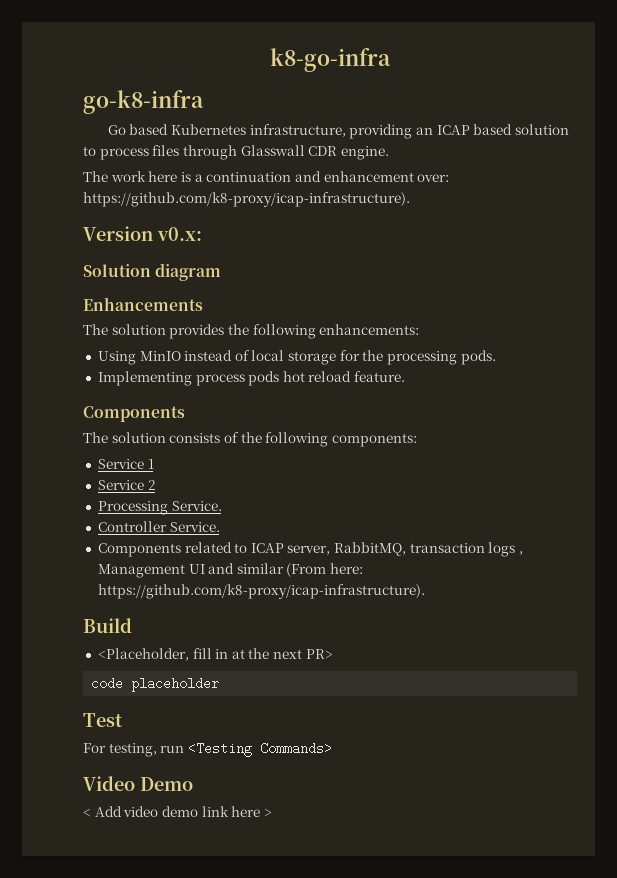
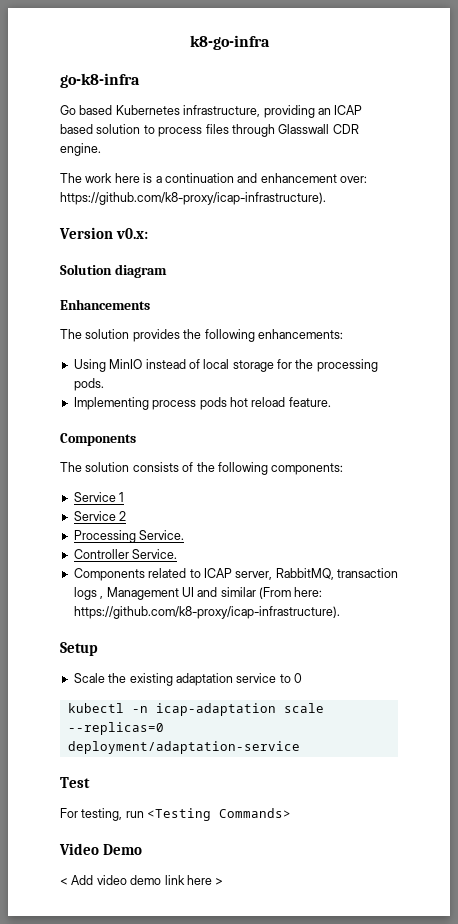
- Build
- <Placeholder, fill in at the next PR>
- code placeholder
+ Setup
+ Scale the existing adaptation service to 0
+ kubectl -n icap-adaptation scale --replicas=0 deployment/adaptation-service

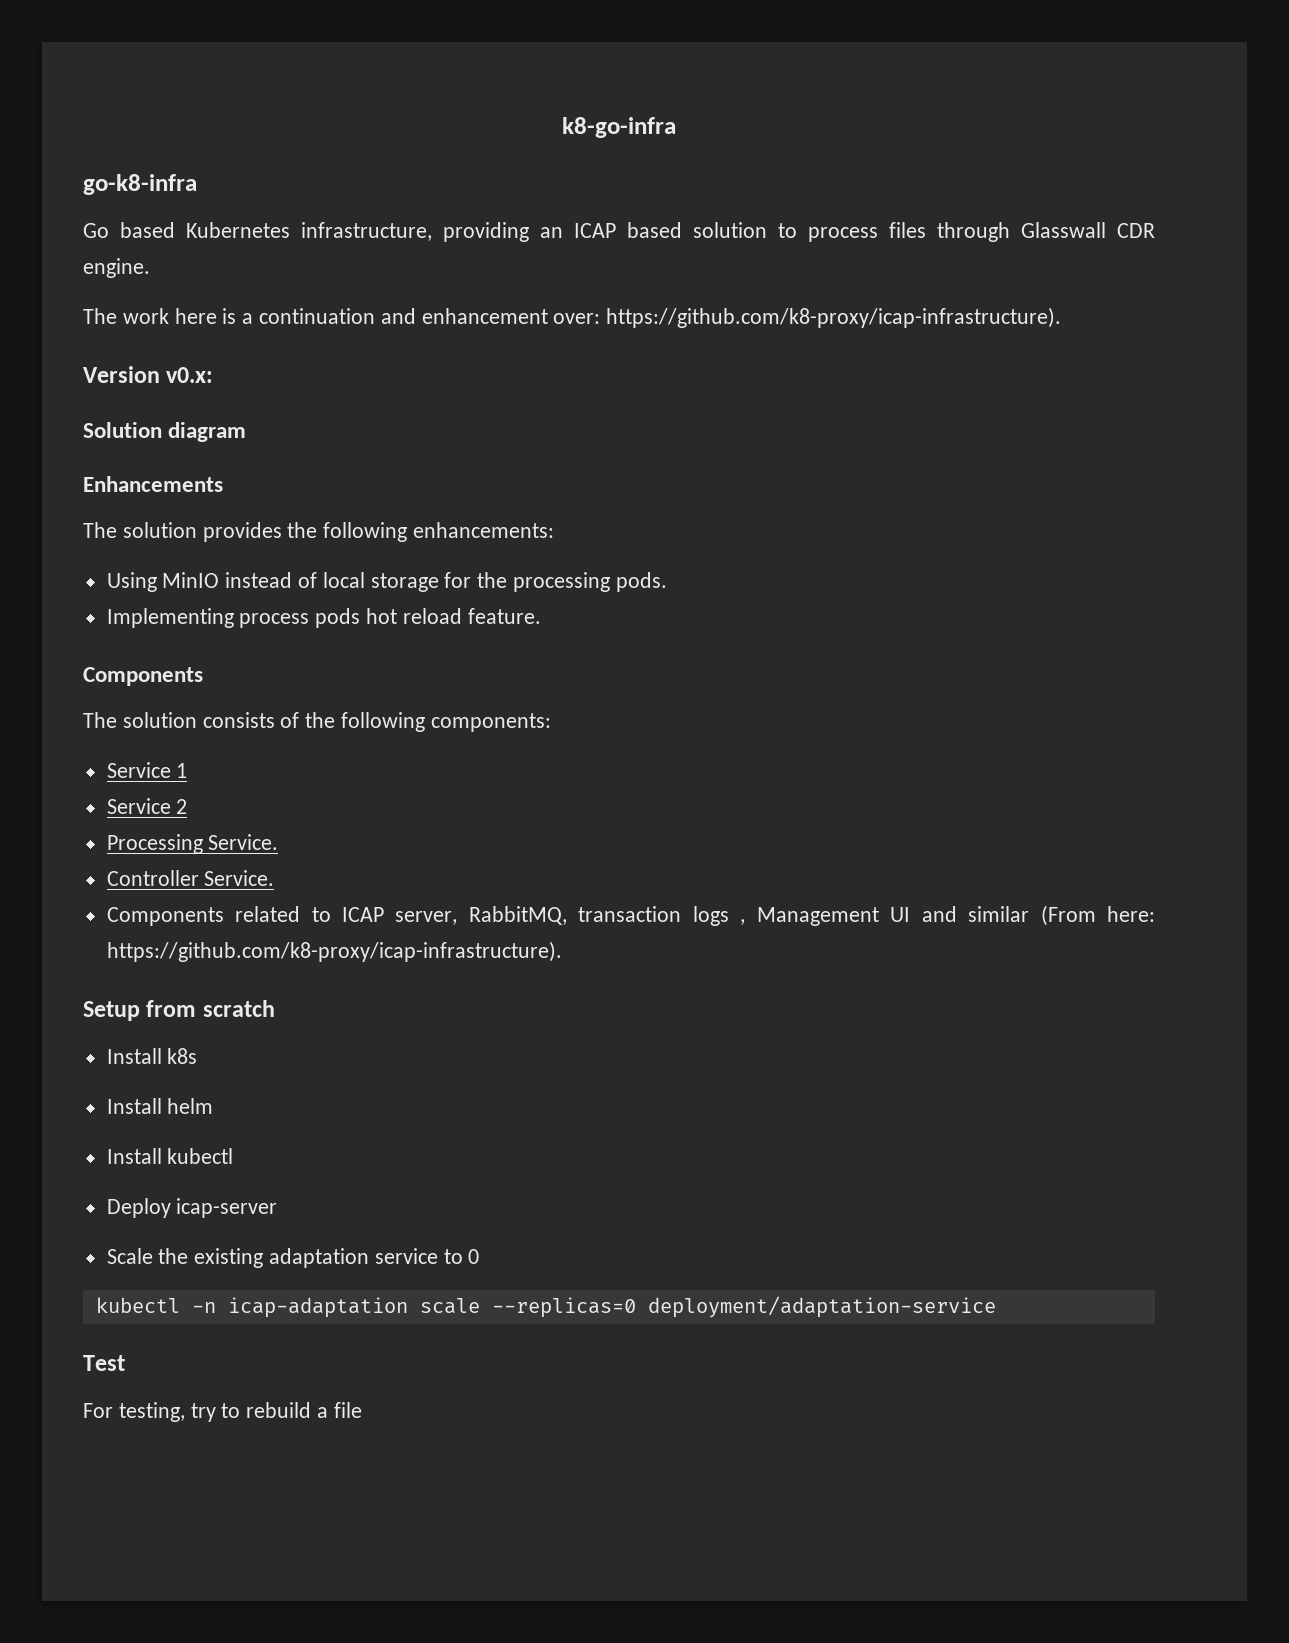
- Setup
+ Setup from scratch
+ Install k8s
+ Install helm
+ Install kubectl
+ Deploy icap-server
- For testing, run <Testing Commands>
- Video Demo
- < Add video demo link here >
+ For testing, try to rebuild a file

